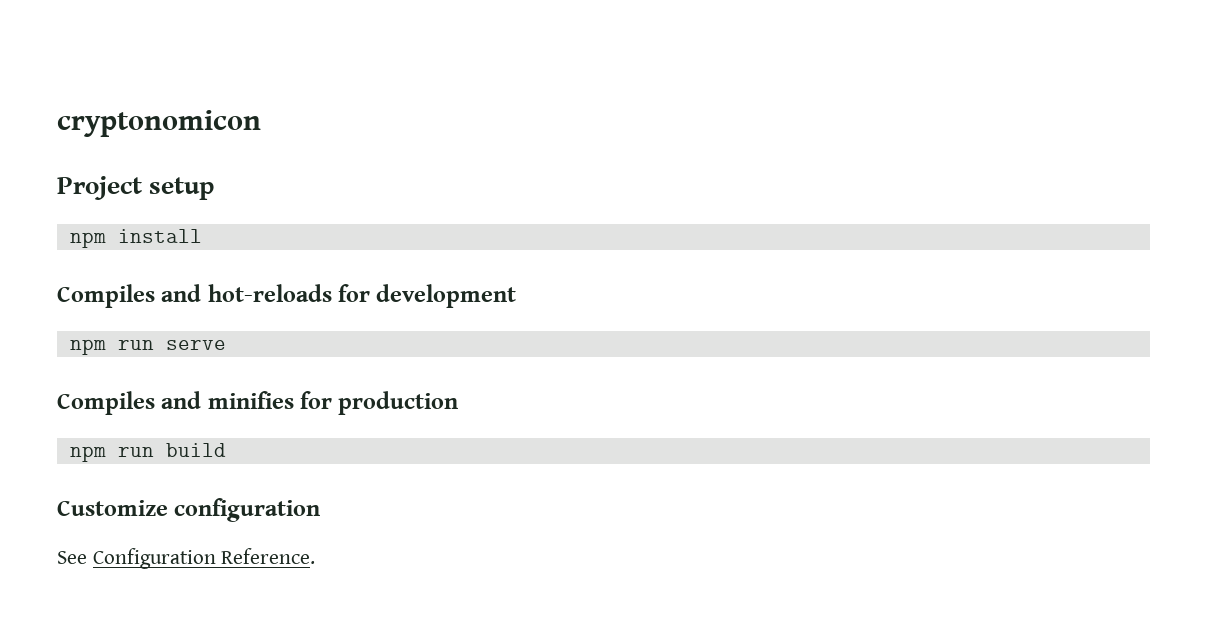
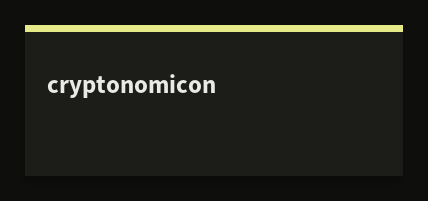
- Project setup
- npm install
- Compiles and hot-reloads for development
- npm run serve
- Compiles and minifies for production
- npm run build
- Customize configuration
- See Configuration Reference.

